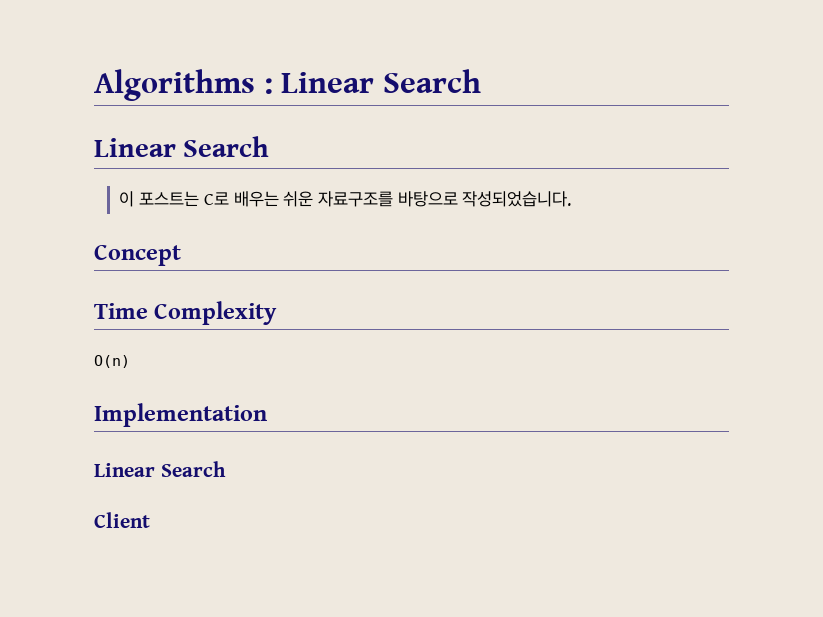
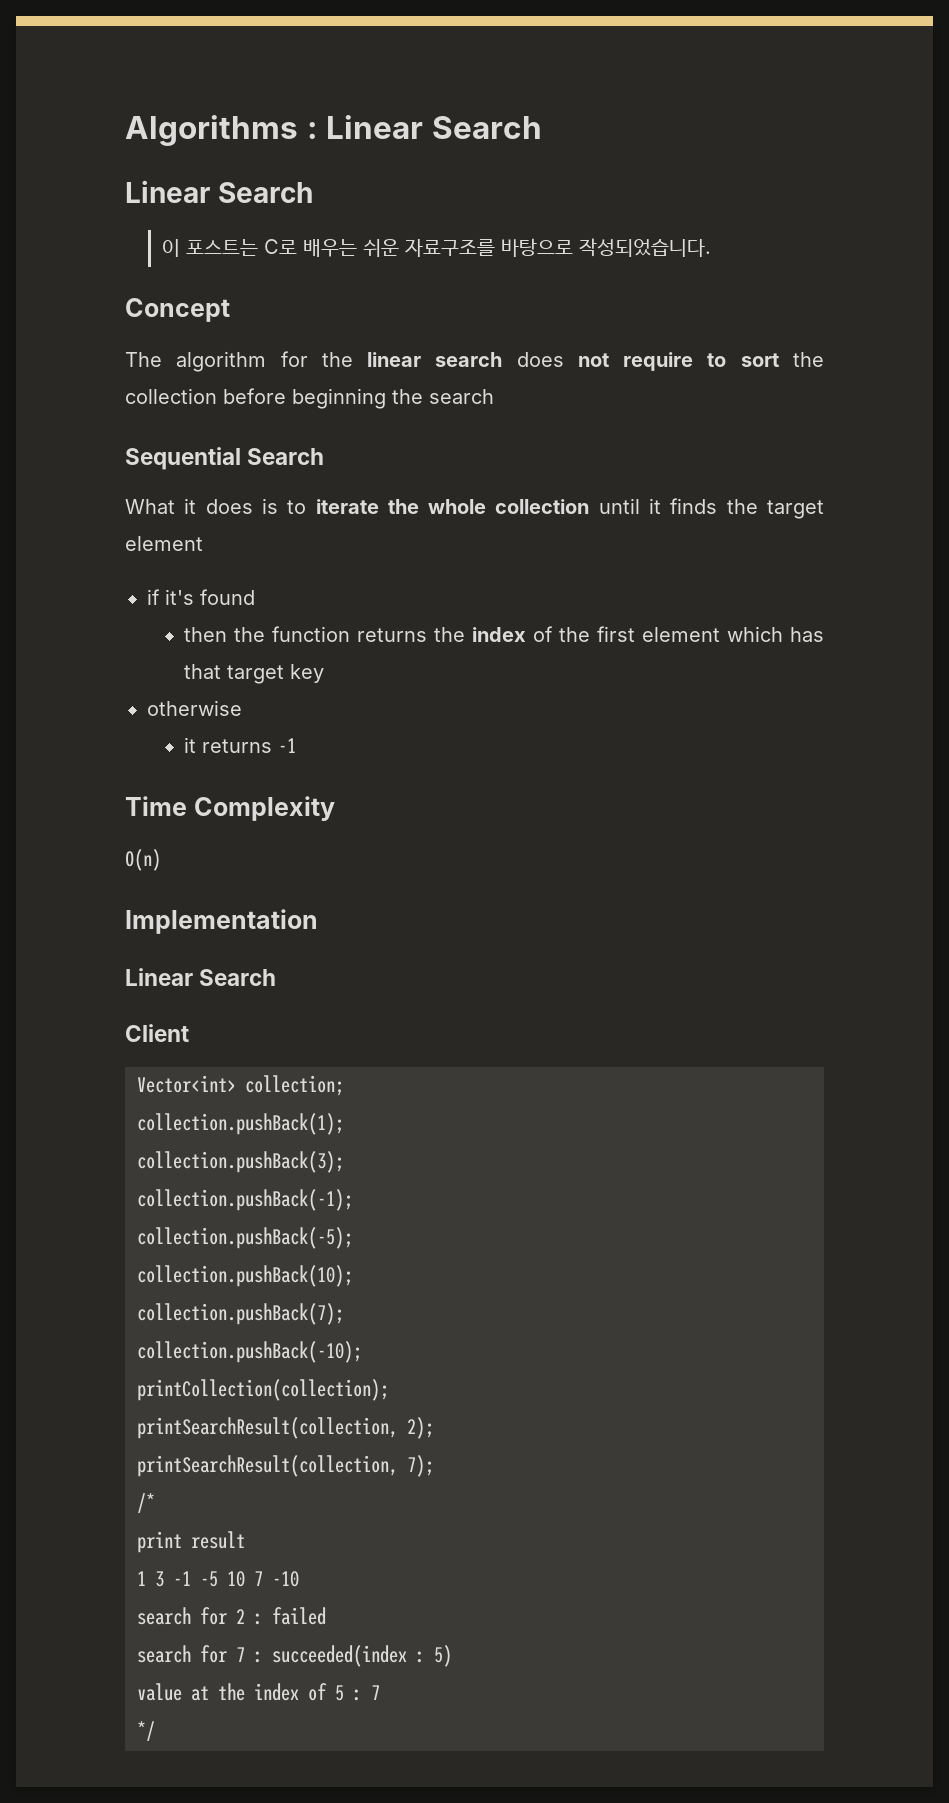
+ The algorithm for the linear search does not require to sort the collection before beginning the search
+ Sequential Search
+ What it does is to iterate the whole collection until it finds the target element
+ if it's found
+ then the function returns the index of the first element which has that target key
+ otherwise
+ it returns -1
+ Vector<int> collection;
+ collection.pushBack(1);
+ collection.pushBack(3);
+ collection.pushBack(-1);
+ collection.pushBack(-5);
+ collection.pushBack(10);
+ collection.pushBack(7);
+ collection.pushBack(-10);
+ printCollection(collection);
+ printSearchResult(collection, 2);
+ printSearchResult(collection, 7);
+ /*
+ print result
+ 1 3 -1 -5 10 7 -10
+ search for 2 : failed
+ search for 7 : succeeded(index : 5)
+ value at the index of 5 : 7
+ */

